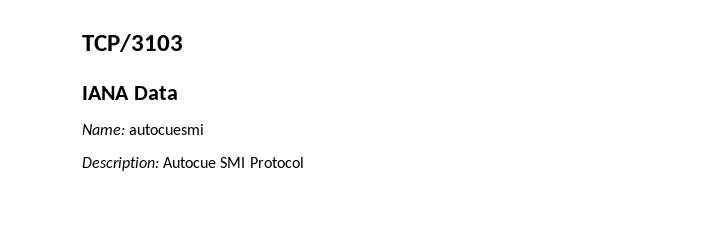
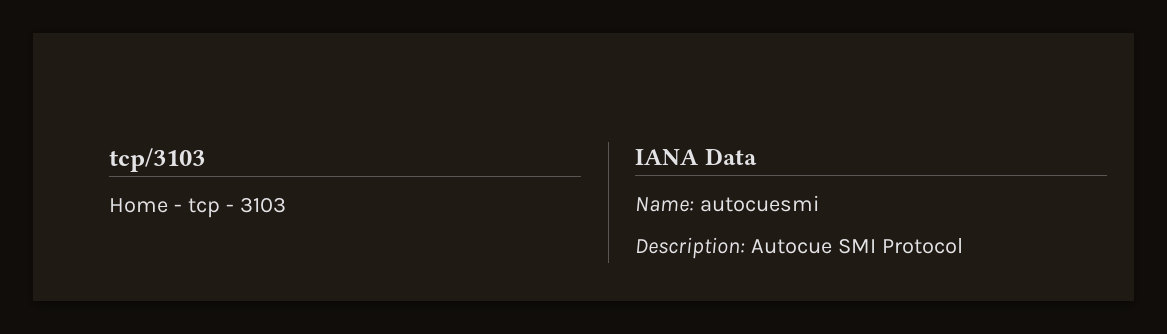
- TCP/3103
+ tcp/3103
+ Home - tcp - 3103

